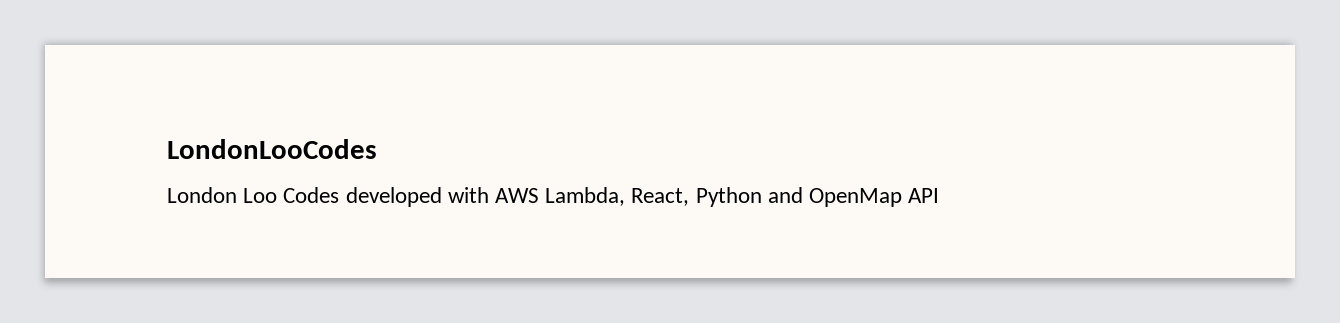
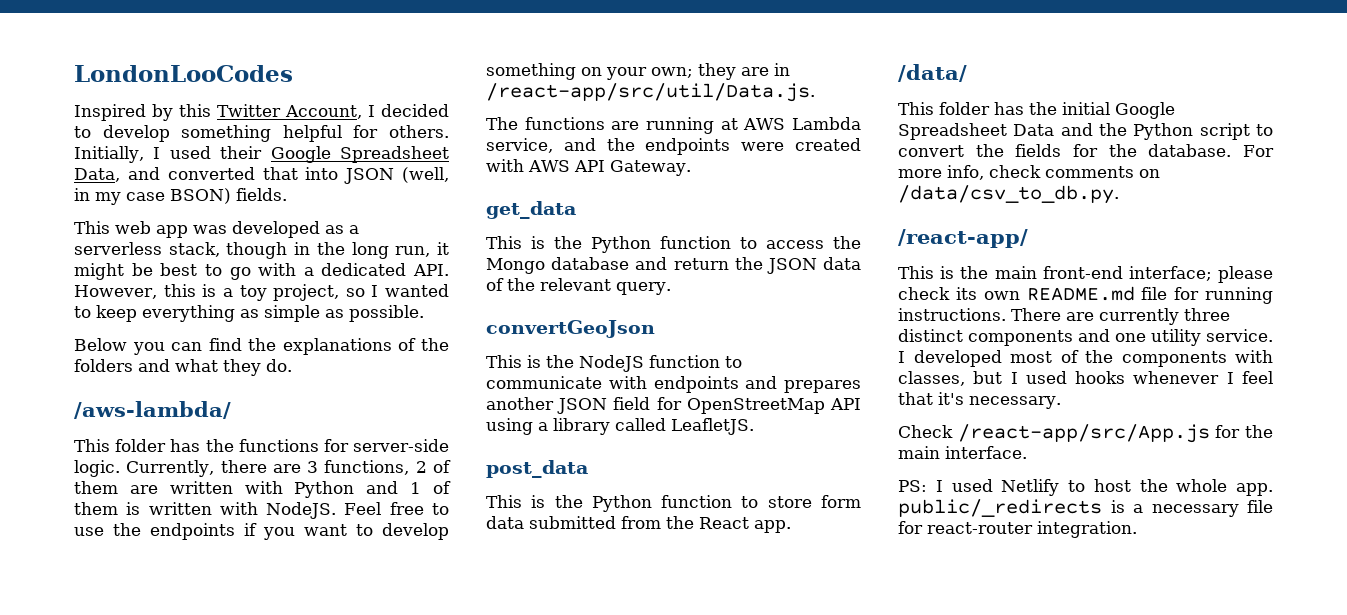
- London Loo Codes developed with AWS Lambda, React, Python and OpenMap API
+ Inspired by this Twitter Account, I decided to develop something helpful for others. Initially, I used their Google Spreadsheet Data, and converted that into JSON (well, in my case BSON) fields.
+ This web app was developed as a serverless stack, though in the long run, it might be best to go with a dedicated API. However, this is a toy project, so I wanted to keep everything as simple as possible.
+ Below you can find the explanations of the folders and what they do.
+ /aws-lambda/
+ This folder has the functions for server-side logic. Currently, there are 3 functions, 2 of them are written with Python and 1 of them is written with NodeJS. Feel free to use the endpoints if you want to develop something on your own; they are in /react-app/src/util/Data.js.
+ The functions are running at AWS Lambda service, and the endpoints were created with AWS API Gateway.
+ get_data
+ This is the Python function to access the Mongo database and return the JSON data of the relevant query.
+ convertGeoJson
+ This is the NodeJS function to communicate with endpoints and prepares another JSON field for OpenStreetMap API using a library called LeafletJS.
+ post_data
+ This is the Python function to store form data submitted from the React app.
+ /data/
+ This folder has the initial Google Spreadsheet Data and the Python script to convert the fields for the database. For more info, check comments on /data/csv_to_db.py.
+ /react-app/
+ This is the main front-end interface; please check its own README.md file for running instructions. There are currently three distinct components and one utility service. I developed most of the components with classes, but I used hooks whenever I feel that it's necessary.
+ Check /react-app/src/App.js for the main interface.
+ PS: I used Netlify to host the whole app. public/_redirects is a necessary file for react-router integration.

